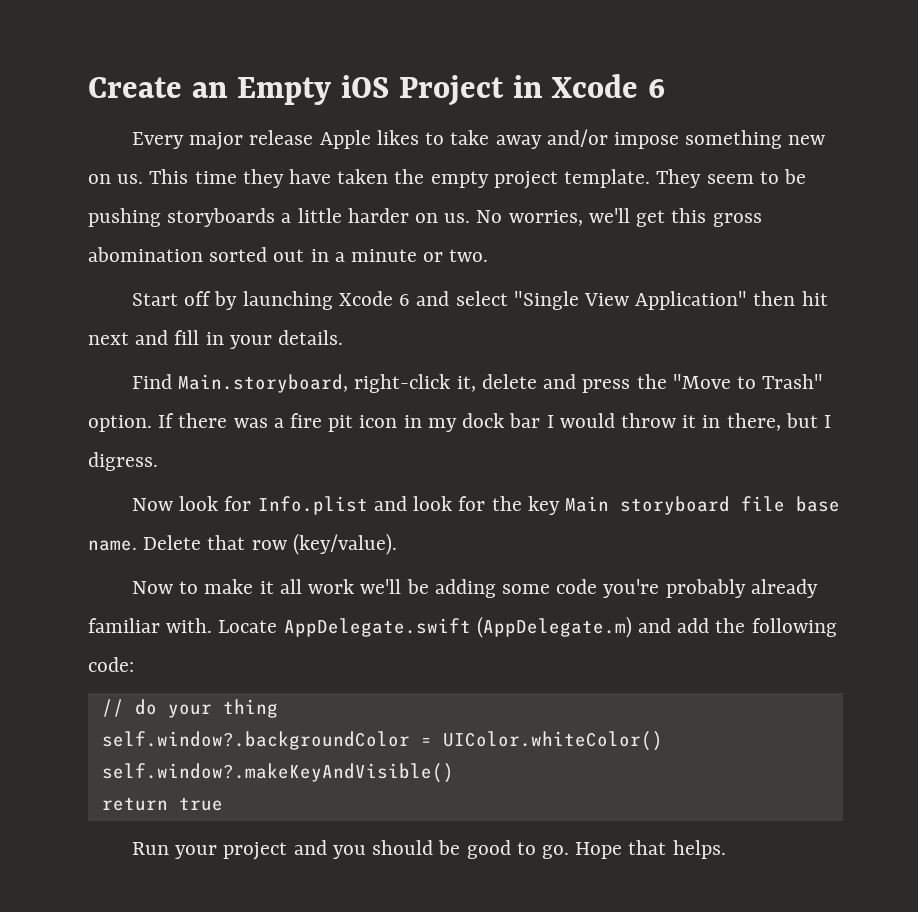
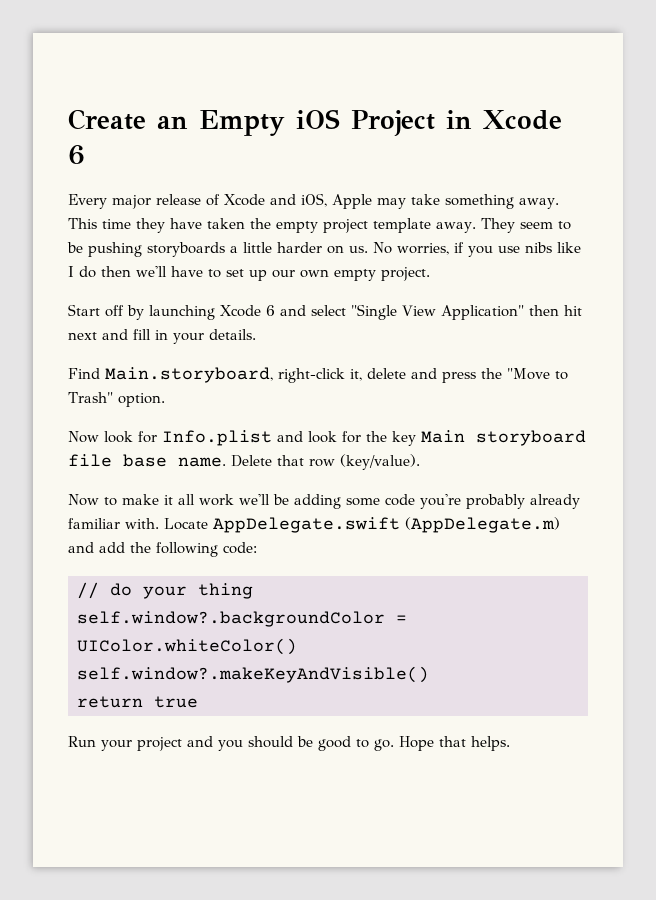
- Every major release Apple likes to take away and/or impose something new on us.
+ Every major release of Xcode and iOS, Apple may take something away.
- This time they have taken the empty project template.
+ This time they have taken the empty project template away.
- No worries, we'll get this gross abomination sorted out in a minute or two.
+ No worries, if you use nibs like I do then we'll have to set up our own empty project.
- If there was a fire pit icon in my dock bar I would throw it in there, but I digress.

